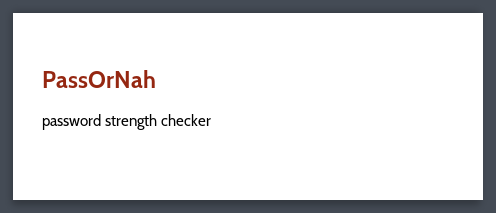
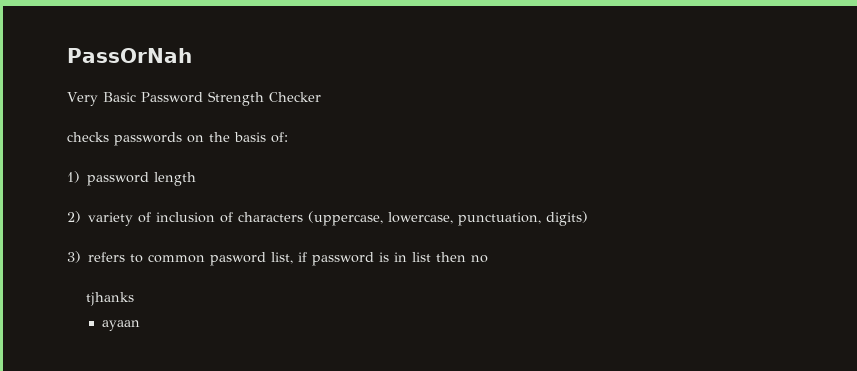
- password strength checker
+ Very Basic Password Strength Checker
+ checks passwords on the basis of:
+ 1) password length
+ 2) variety of inclusion of characters (uppercase, lowercase, punctuation, digits)
+ 3) refers to common pasword list, if password is in list then no
+ tjhanks
+ ayaan

